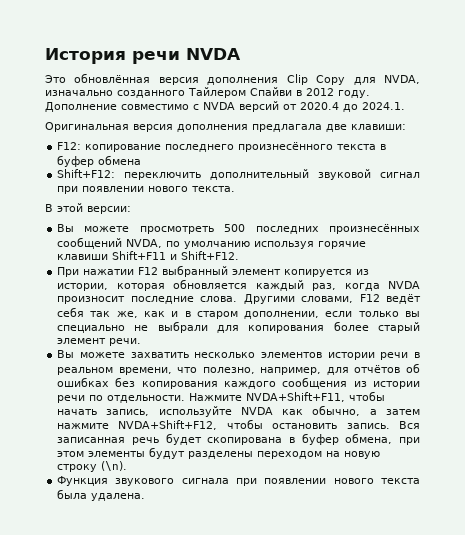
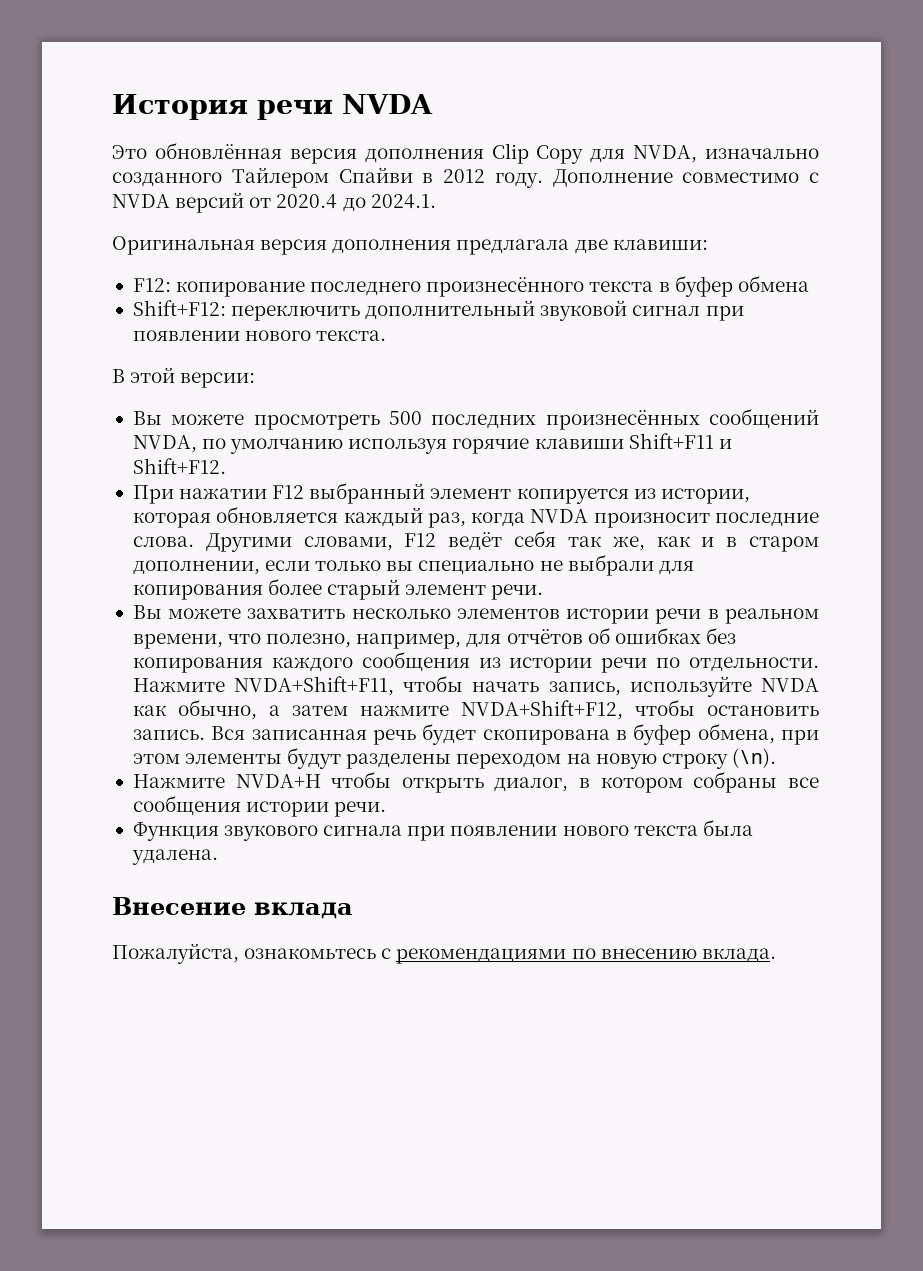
+ Нажмите NVDA+H чтобы открыть диалог, в котором собраны все сообщения истории речи.
+ Внесение вклада
+ Пожалуйста, ознакомьтесь с рекомендациями по внесению вклада.

